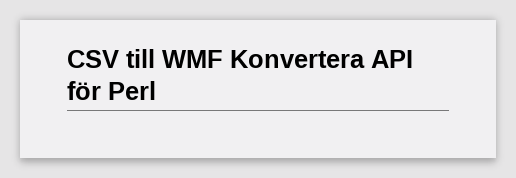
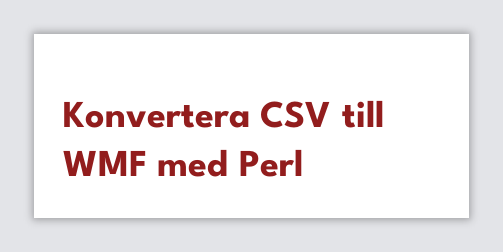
- CSV till WMF Konvertera API för Perl
+ Konvertera CSV till WMF med Perl

